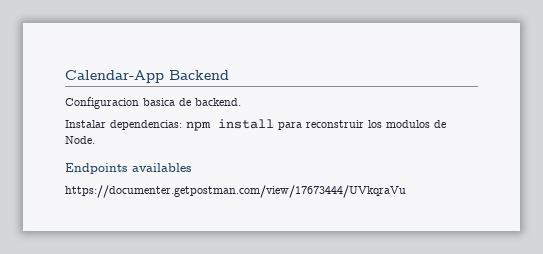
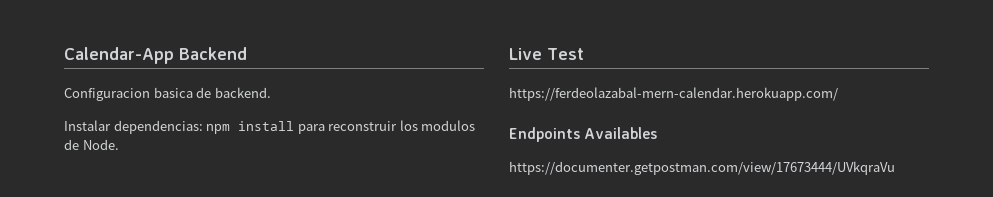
+ Live Test
+ https://ferdeolazabal-mern-calendar.herokuapp.com/
- Endpoints availables
+ Endpoints Availables

